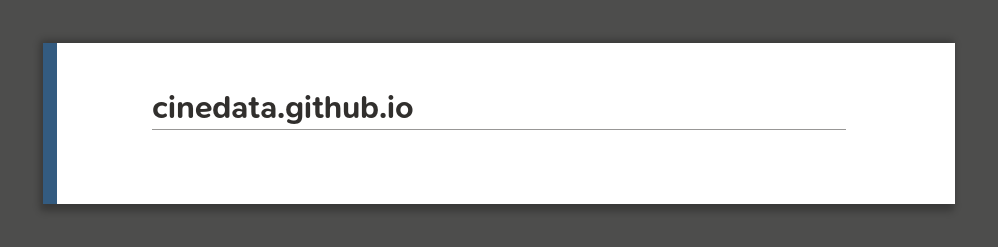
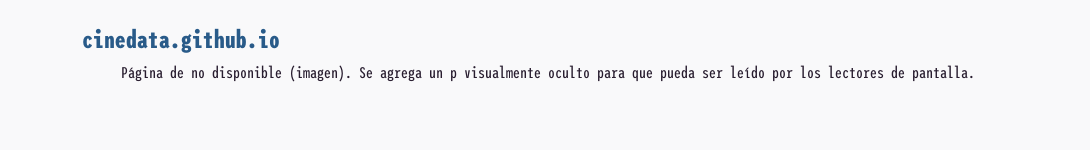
+ Página de no disponible (imagen). Se agrega un p visualmente oculto para que pueda ser leído por los lectores de pantalla.

